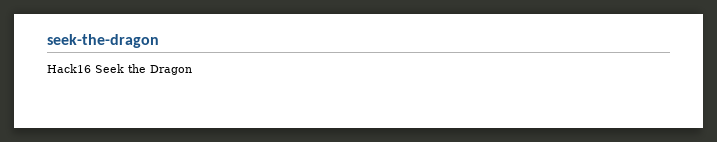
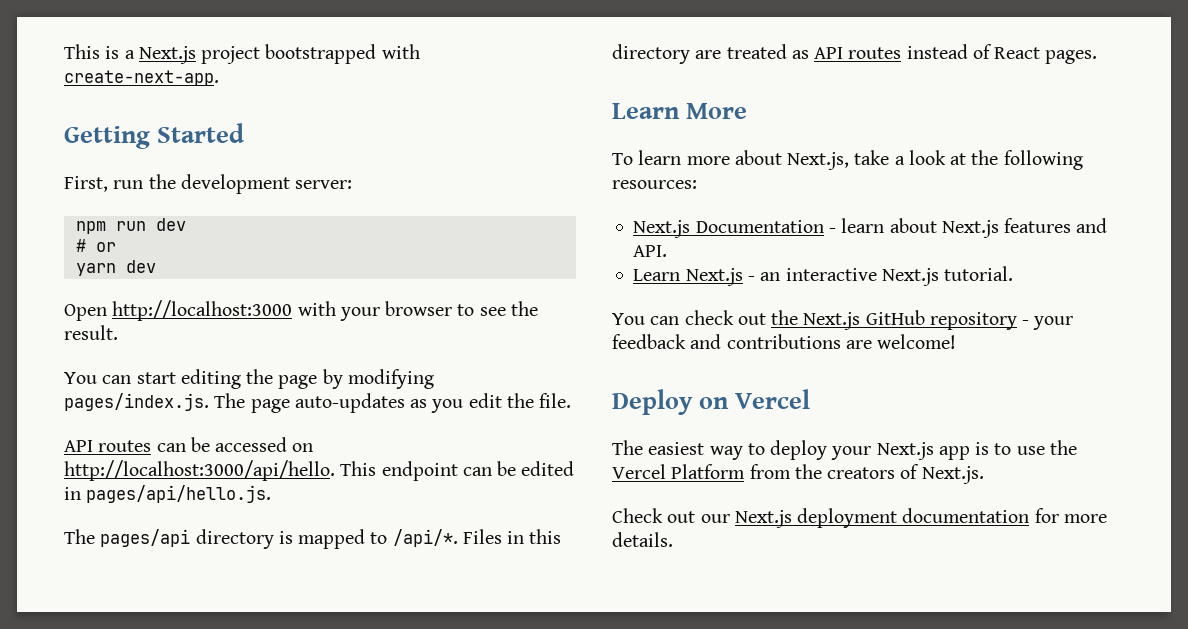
- seek-the-dragon
- Hack16 Seek the Dragon
+ This is a Next.js project bootstrapped with create-next-app.
+ Getting Started
+ First, run the development server:
+ npm run dev
+ # or
+ yarn dev
+ Open http://localhost:3000 with your browser to see the result.
+ You can start editing the page by modifying pages/index.js. The page auto-updates as you edit the file.
+ API routes can be accessed on http://localhost:3000/api/hello. This endpoint can be edited in pages/api/hello.js.
+ The pages/api directory is mapped to /api/*. Files in this directory are treated as API routes instead of React pages.
+ Learn More
+ To learn more about Next.js, take a look at the following resources:
+ Next.js Documentation - learn about Next.js features and API.
+ Learn Next.js - an interactive Next.js tutorial.
+ You can check out the Next.js GitHub repository - your feedback and contributions are welcome!
+ Deploy on Vercel
+ The easiest way to deploy your Next.js app is to use the Vercel Platform from the creators of Next.js.
+ Check out our Next.js deployment documentation for more details.

